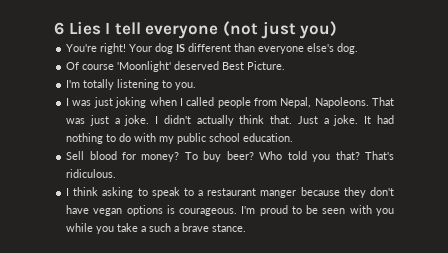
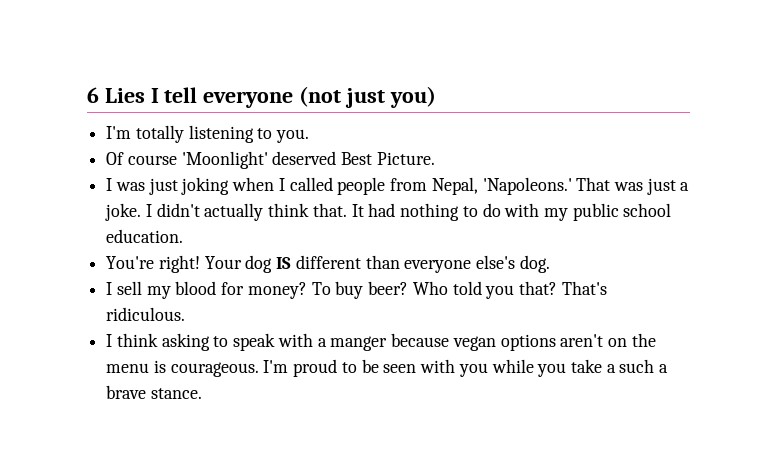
+ I'm totally listening to you.
+ Of course 'Moonlight' deserved Best Picture.
+ I was just joking when I called people from Nepal, 'Napoleons.' That was just a joke. I didn't actually think that. It had nothing to do with my public school education.
- Of course 'Moonlight' deserved Best Picture.
- I'm totally listening to you.
- I was just joking when I called people from Nepal, Napoleons. That was just a joke. I didn't actually think that. Just a joke. It had nothing to do with my public school education.
- Sell blood for money?
+ I sell my blood for money?
- I think asking to speak to a restaurant manger because they don't have vegan options is courageous.
+ I think asking to speak with a manger because vegan options aren't on the menu is courageous.

